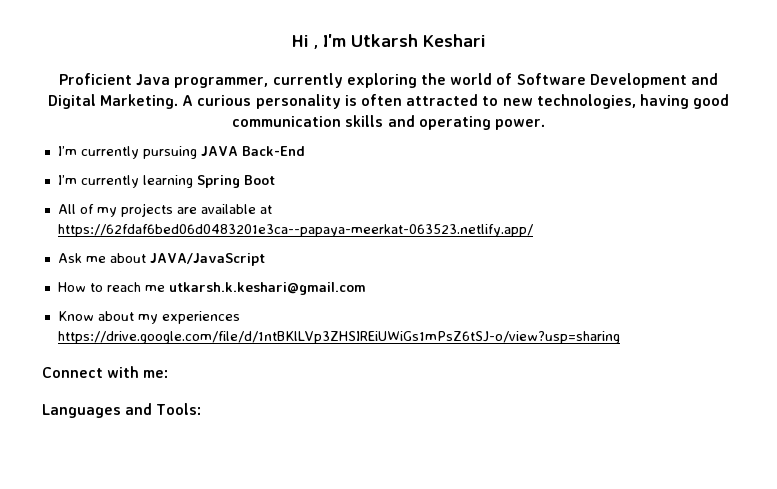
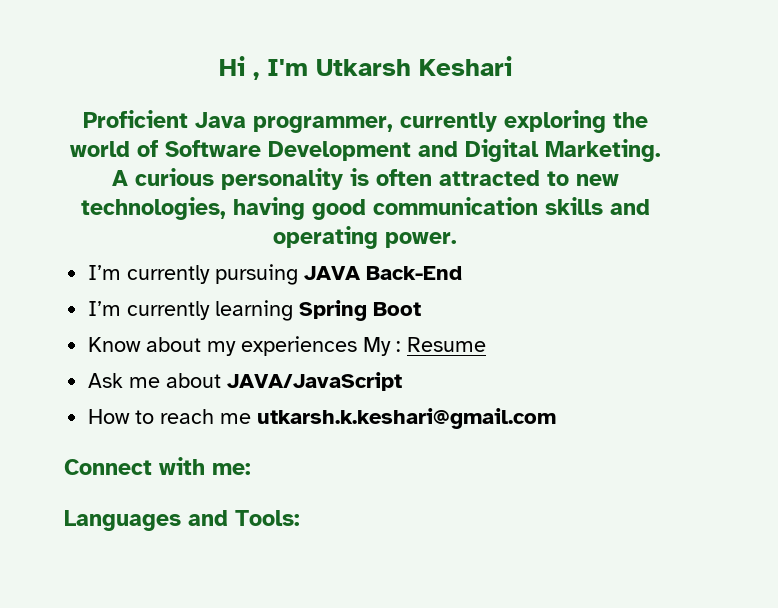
- All of my projects are available at https://62fdaf6bed06d0483201e3ca--papaya-meerkat-063523.netlify.app/
+ Know about my experiences My : Resume
- Know about my experiences https://drive.google.com/file/d/1ntBKlLVp3ZHSIREiUWiGs1mPsZ6tSJ-o/view?usp=sharing

